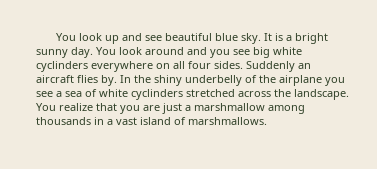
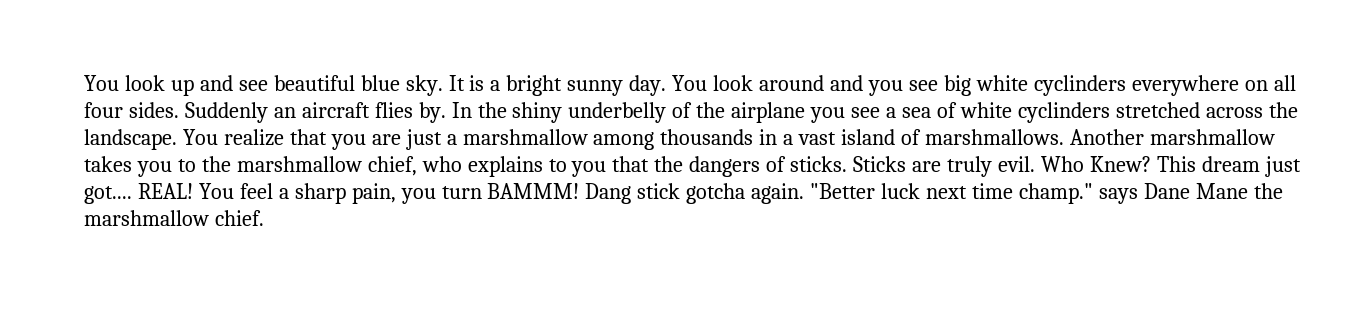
+ Another marshmallow takes you to the marshmallow chief, who explains to you that the dangers of sticks. Sticks are truly evil. Who Knew? This dream just got.... REAL! You feel a sharp pain, you turn BAMMM! Dang stick gotcha again. "Better luck next time champ." says Dane Mane the marshmallow chief.

